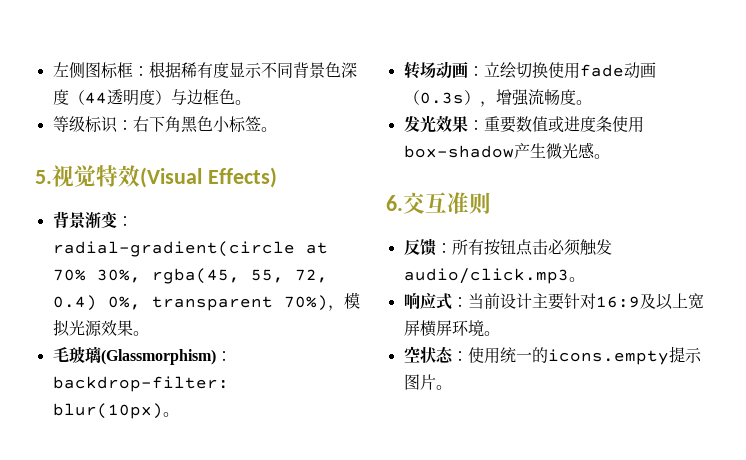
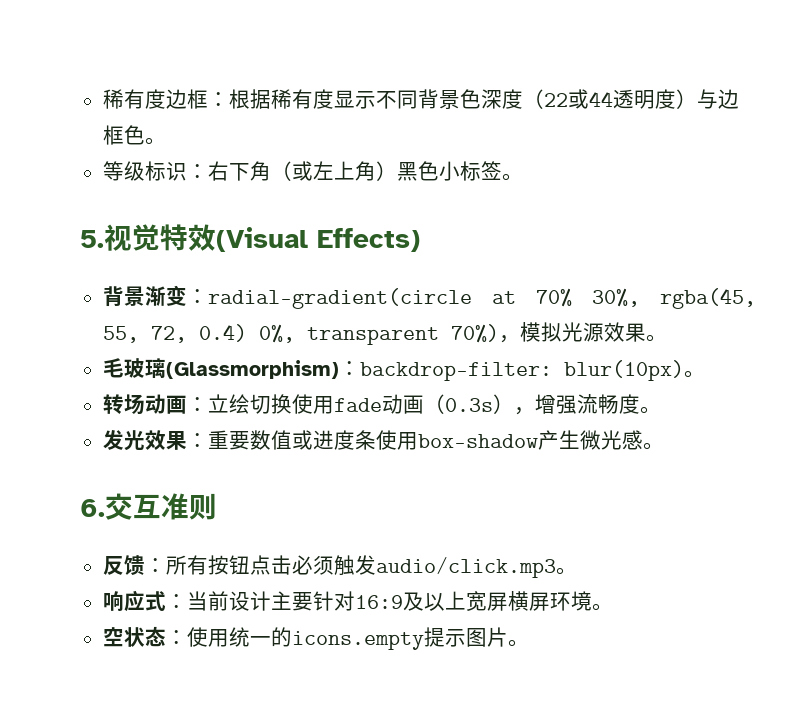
- 左侧图标框：根据稀有度显示不同背景色深度（44透明度）与边框色。
+ 稀有度边框：根据稀有度显示不同背景色深度（22或44透明度）与边框色。
- 等级标识：右下角黑色小标签。
+ 等级标识：右下角（或左上角）黑色小标签。

